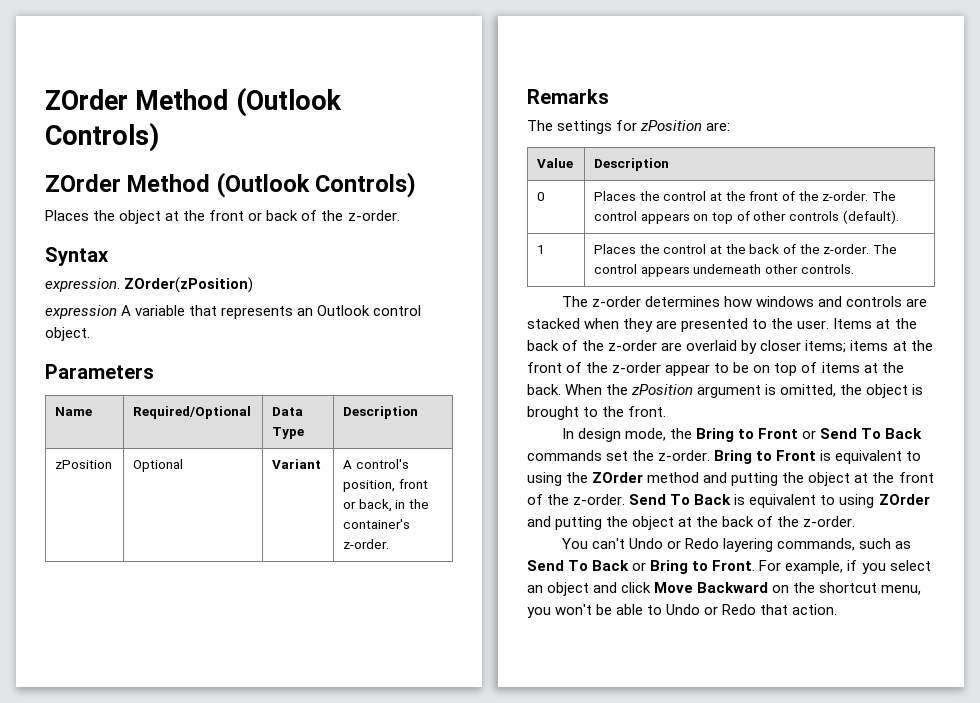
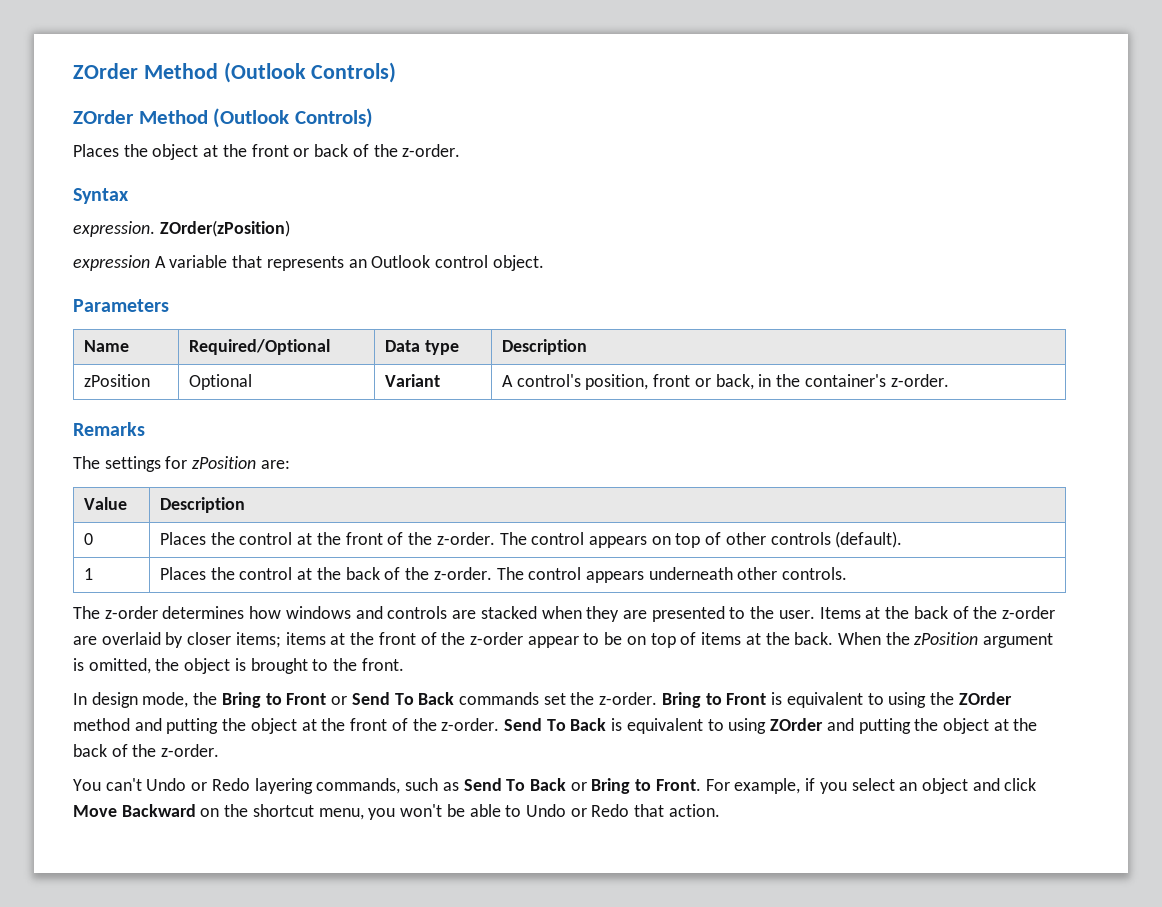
- Name | Required/Optional | Data Type | Description
+ Name | Required/Optional | Data type | Description

